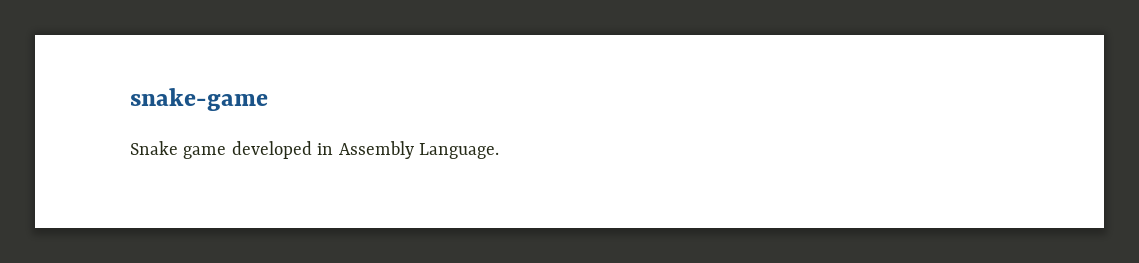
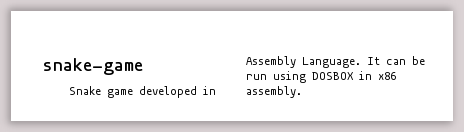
+ It can be run using DOSBOX in x86 assembly.

